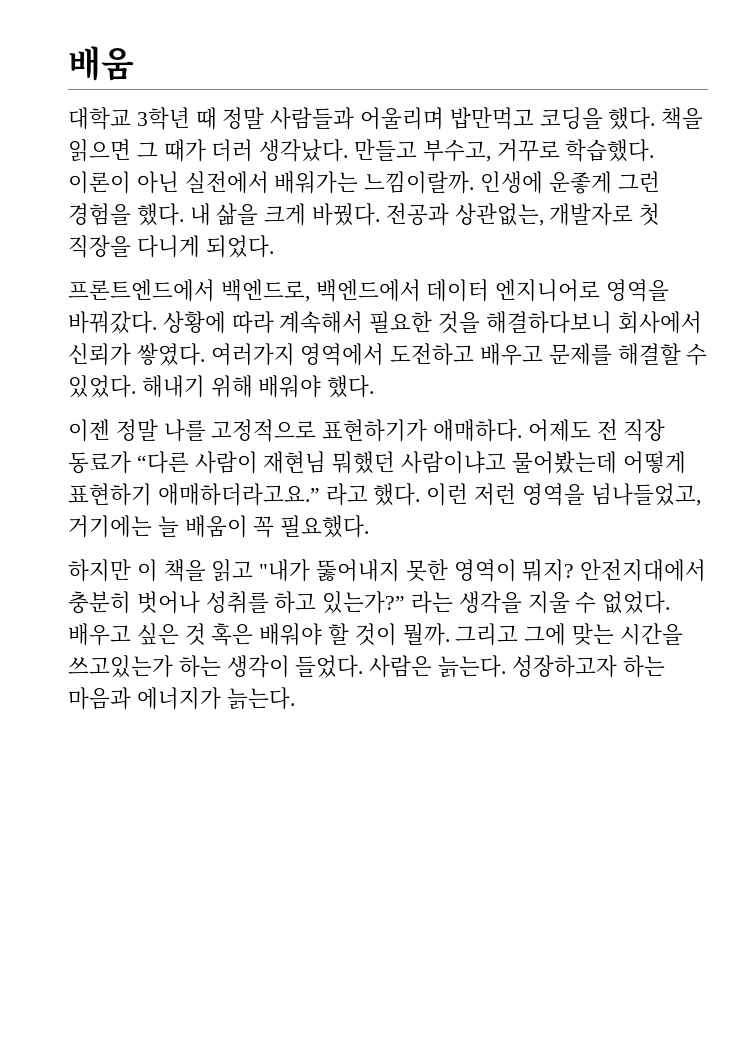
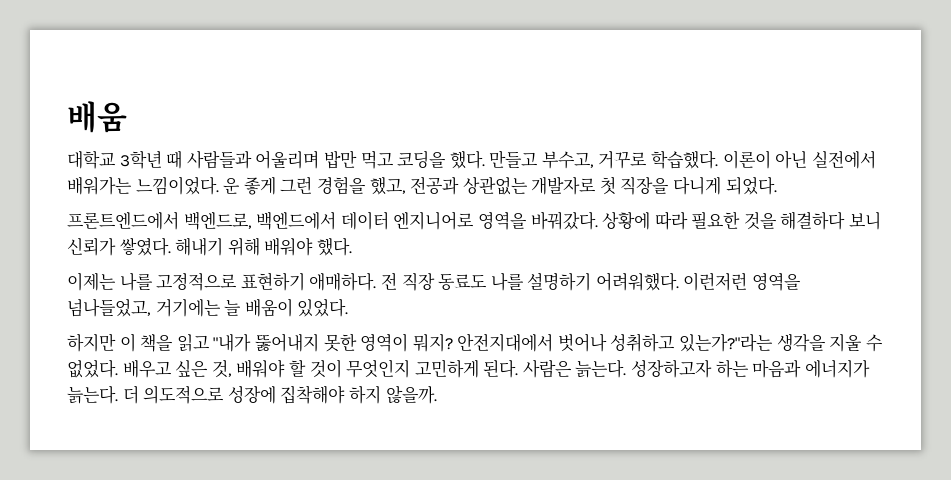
- 대학교 3학년 때 정말 사람들과 어울리며 밥만먹고 코딩을 했다. 책을 읽으면 그 때가 더러 생각났다.
+ 대학교 3학년 때 사람들과 어울리며 밥만 먹고 코딩을 했다.
- 이론이 아닌 실전에서 배워가는 느낌이랄까. 인생에 운좋게 그런 경험을 했다. 내 삶을 크게 바꿨다. 전공과 상관없는, 개발자로 첫 직장을 다니게 되었다.
+ 이론이 아닌 실전에서 배워가는 느낌이었다. 운 좋게 그런 경험을 했고, 전공과 상관없는 개발자로 첫 직장을 다니게 되었다.
- 상황에 따라 계속해서 필요한 것을 해결하다보니 회사에서 신뢰가 쌓였다. 여러가지 영역에서 도전하고 배우고 문제를 해결할 수 있었다. 해내기 위해 배워야 했다.
- 이젠 정말 나를 고정적으로 표현하기가 애매하다. 어제도 전 직장 동료가 “다른 사람이 재현님 뭐했던 사람이냐고 물어봤는데 어떻게 표현하기 애매하더라고요.” 라고 했다. 이런 저런 영역을 넘나들었고, 거기에는 늘 배움이 꼭 필요했다.
+ 상황에 따라 필요한 것을 해결하다 보니 신뢰가 쌓였다. 해내기 위해 배워야 했다.
+ 이제는 나를 고정적으로 표현하기 애매하다. 전 직장 동료도 나를 설명하기 어려워했다. 이런저런 영역을 넘나들었고, 거기에는 늘 배움이 있었다.
- 안전지대에서 충분히 벗어나 성취를 하고 있는가?” 라는 생각을 지울 수 없었다.
+ 안전지대에서 벗어나 성취하고 있는가?"라는 생각을 지울 수 없었다.
- 배우고 싶은 것 혹은 배워야 할 것이 뭘까. 그리고 그에 맞는 시간을 쓰고있는가 하는 생각이 들었다.
+ 배우고 싶은 것, 배워야 할 것이 무엇인지 고민하게 된다.
+ 더 의도적으로 성장에 집착해야 하지 않을까.

